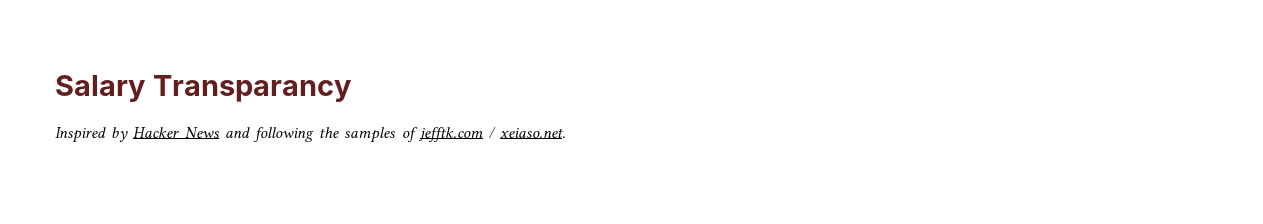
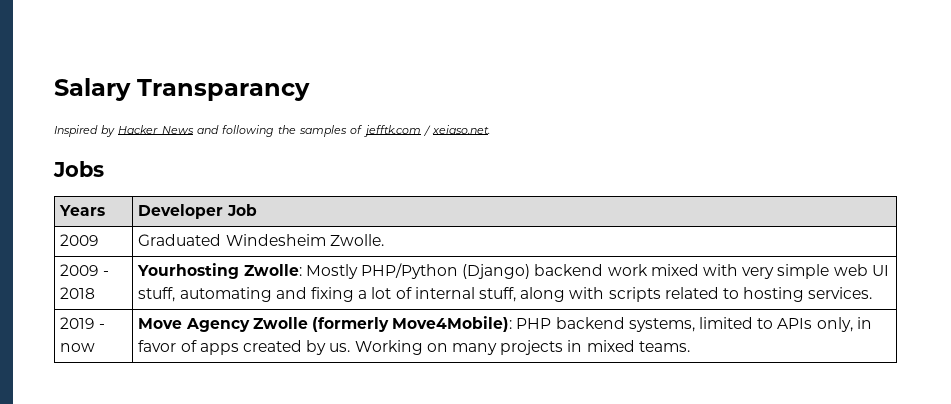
+ Jobs
+ Years | Developer Job
+ 2009 | Graduated Windesheim Zwolle.
+ 2009 - 2018 | Yourhosting Zwolle: Mostly PHP/Python (Django) backend work mixed with very simple web UI stuff, automating and fixing a lot of internal stuff, along with scripts related to hosting services.
+ 2019 - now | Move Agency Zwolle (formerly Move4Mobile): PHP backend systems, limited to APIs only, in favor of apps created by us. Working on many projects in mixed teams.

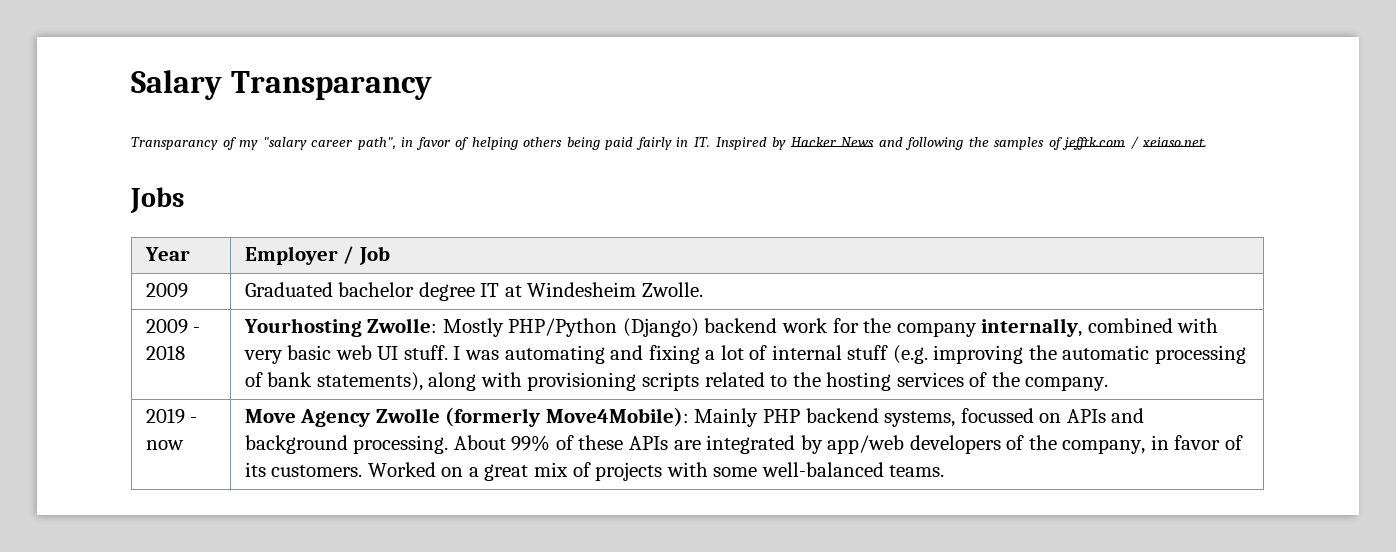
- Inspired by Hacker News and following the samples of jefftk.com / xeiaso.net.
+ Transparancy of my "salary career path", in favor of helping others being paid fairly in IT. Inspired by Hacker News and following the samples of jefftk.com / xeiaso.net.
- Years | Developer Job
+ Year | Employer / Job
- 2009 | Graduated Windesheim Zwolle.
+ 2009 | Graduated bachelor degree IT at Windesheim Zwolle.
- Yourhosting Zwolle: Mostly PHP/Python (Django) backend work mixed with very simple web UI stuff, automating and fixing a lot of internal stuff, along with scripts related to hosting services.
+ Yourhosting Zwolle: Mostly PHP/Python (Django) backend work for the company internally, combined with very basic web UI stuff. I was automating and fixing a lot of internal stuff (e.g. improving the automatic processing of bank statements), along with provisioning scripts related to the hosting services of the company.
- Move Agency Zwolle (formerly Move4Mobile): PHP backend systems, limited to APIs only, in favor of apps created by us. Working on many projects in mixed teams.
+ Move Agency Zwolle (formerly Move4Mobile): Mainly PHP backend systems, focussed on APIs and background processing. About 99% of these APIs are integrated by app/web developers of the company, in favor of its customers. Worked on a great mix of projects with some well-balanced teams.

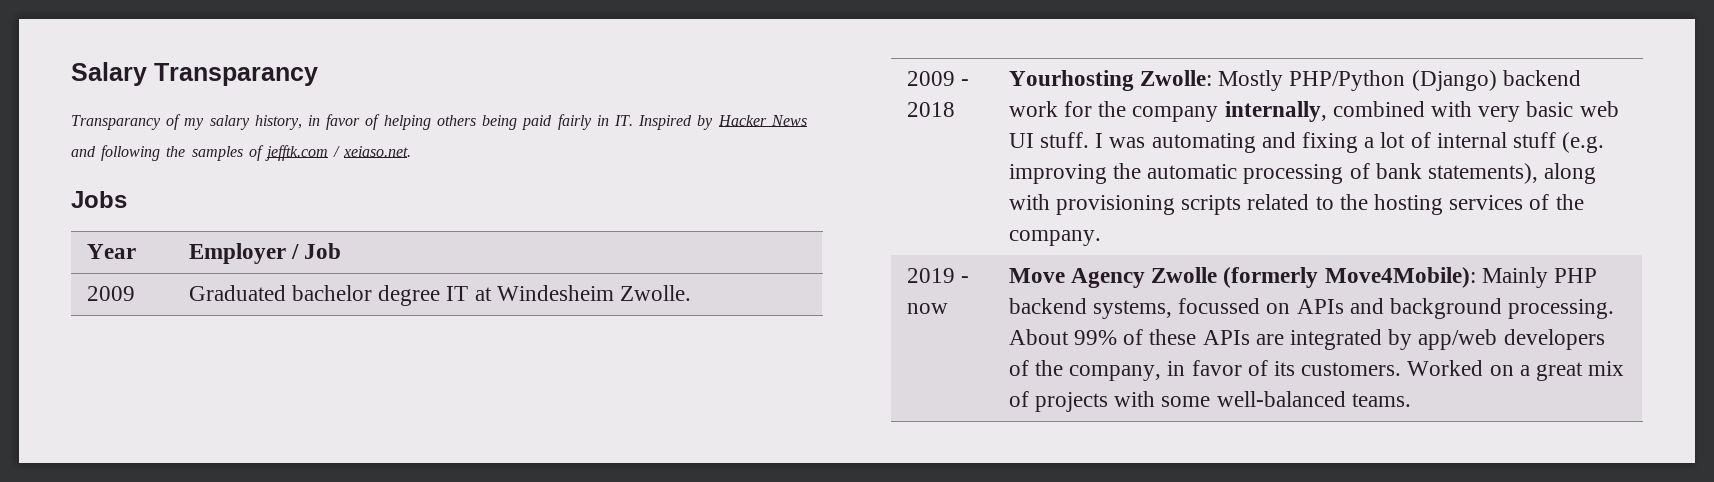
- Transparancy of my "salary career path", in favor of helping others being paid fairly in IT. Inspired by Hacker News and following the samples of jefftk.com / xeiaso.net.
+ Transparancy of my salary history, in favor of helping others being paid fairly in IT. Inspired by Hacker News and following the samples of jefftk.com / xeiaso.net.

